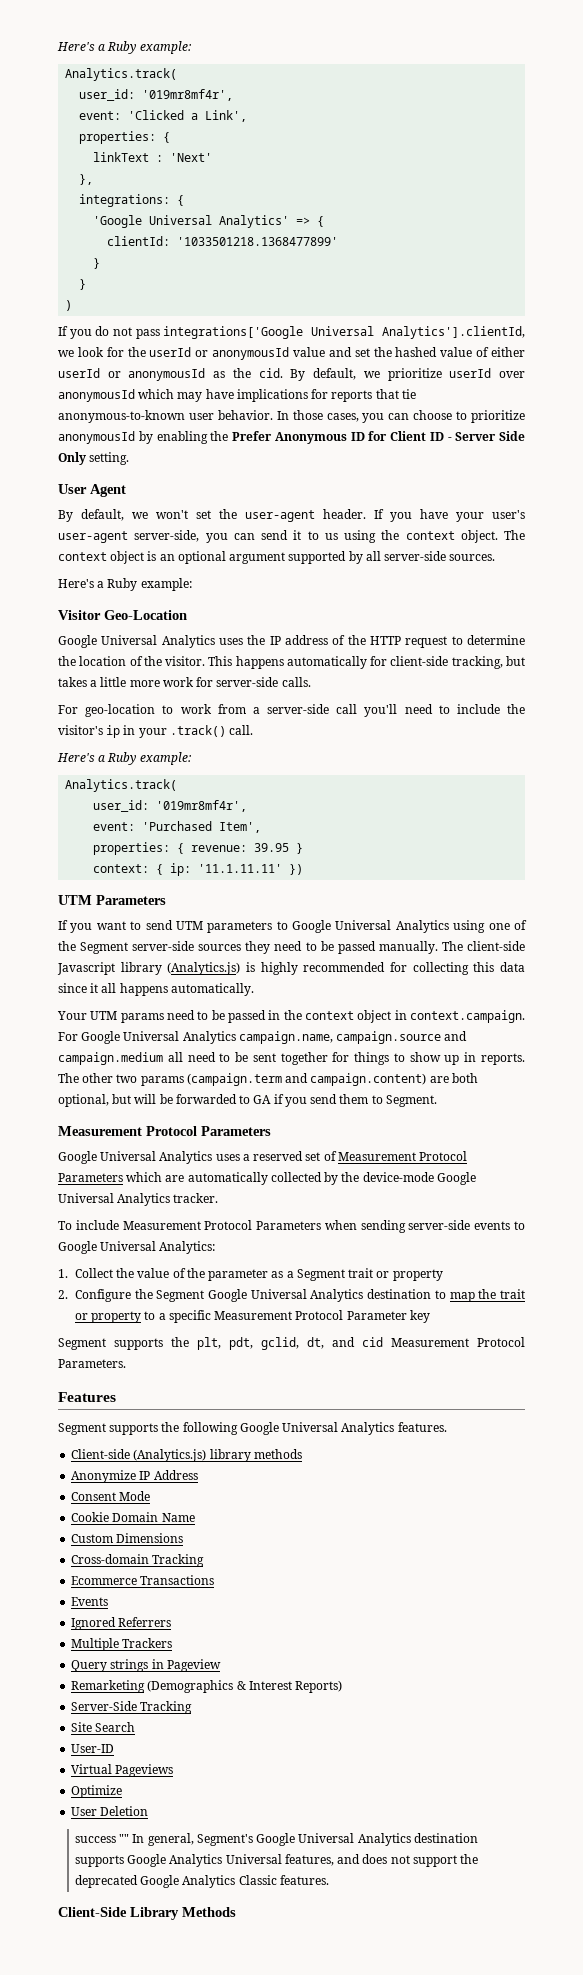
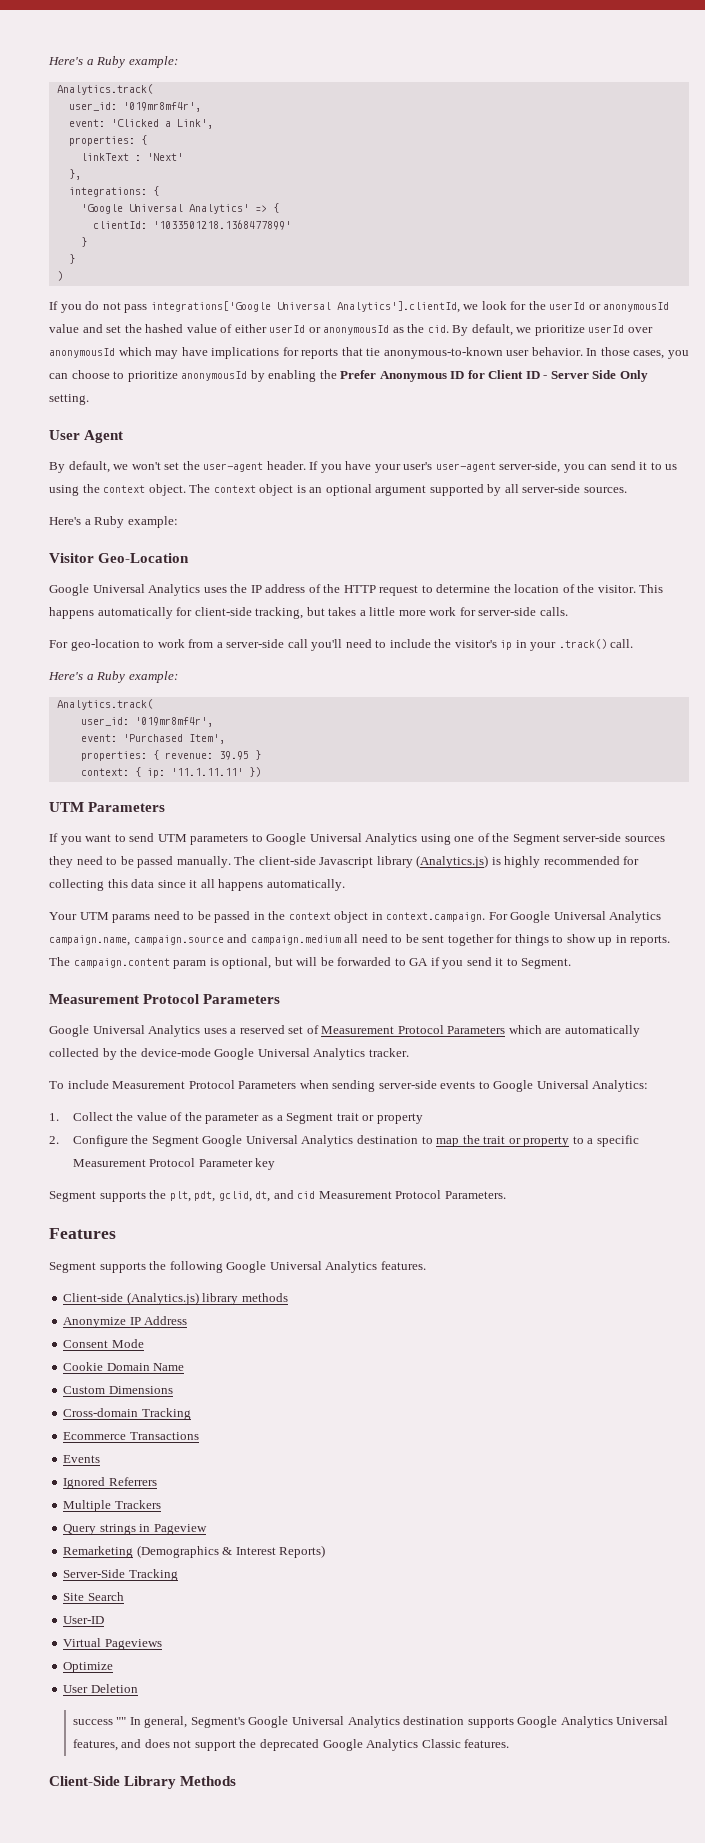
- The other two params (campaign.term and campaign.content) are both optional, but will be forwarded to GA if you send them to Segment.
+ The campaign.content param is optional, but will be forwarded to GA if you send it to Segment.

